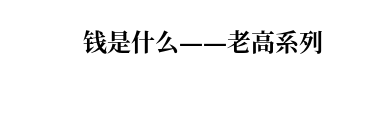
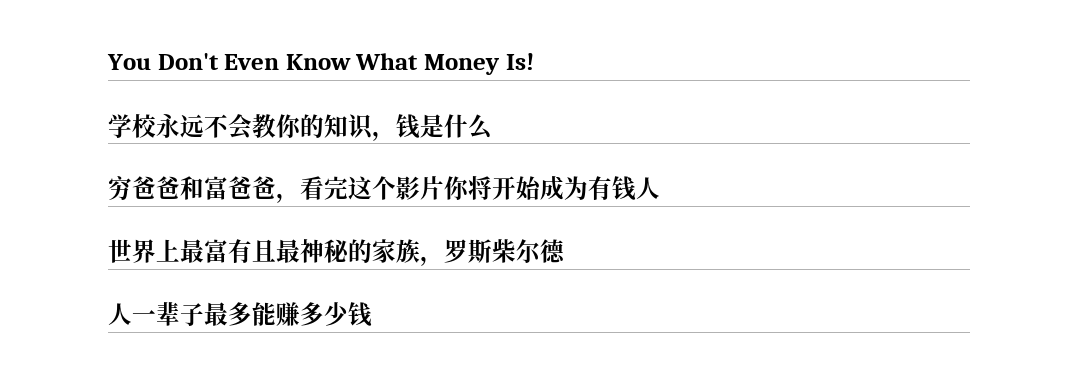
- 钱是什么——老高系列
+ You Don't Even Know What Money Is!
+ 学校永远不会教你的知识，钱是什么
+ 穷爸爸和富爸爸，看完这个影片你将开始成为有钱人
+ 世界上最富有且最神秘的家族，罗斯柴尔德
+ 人一辈子最多能赚多少钱

